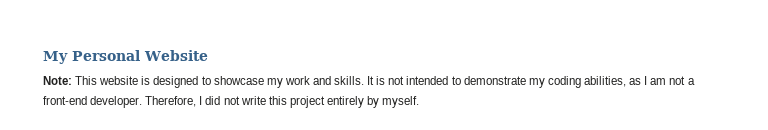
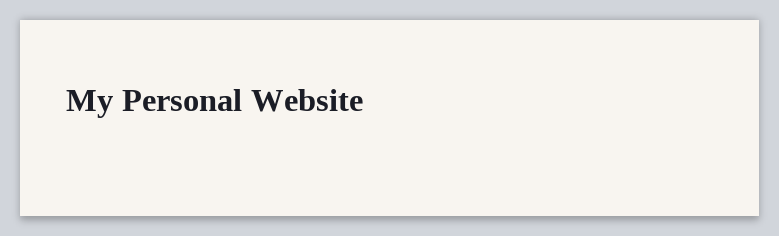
- Note: This website is designed to showcase my work and skills. It is not intended to demonstrate my coding abilities, as I am not a front-end developer. Therefore, I did not write this project entirely by myself.

